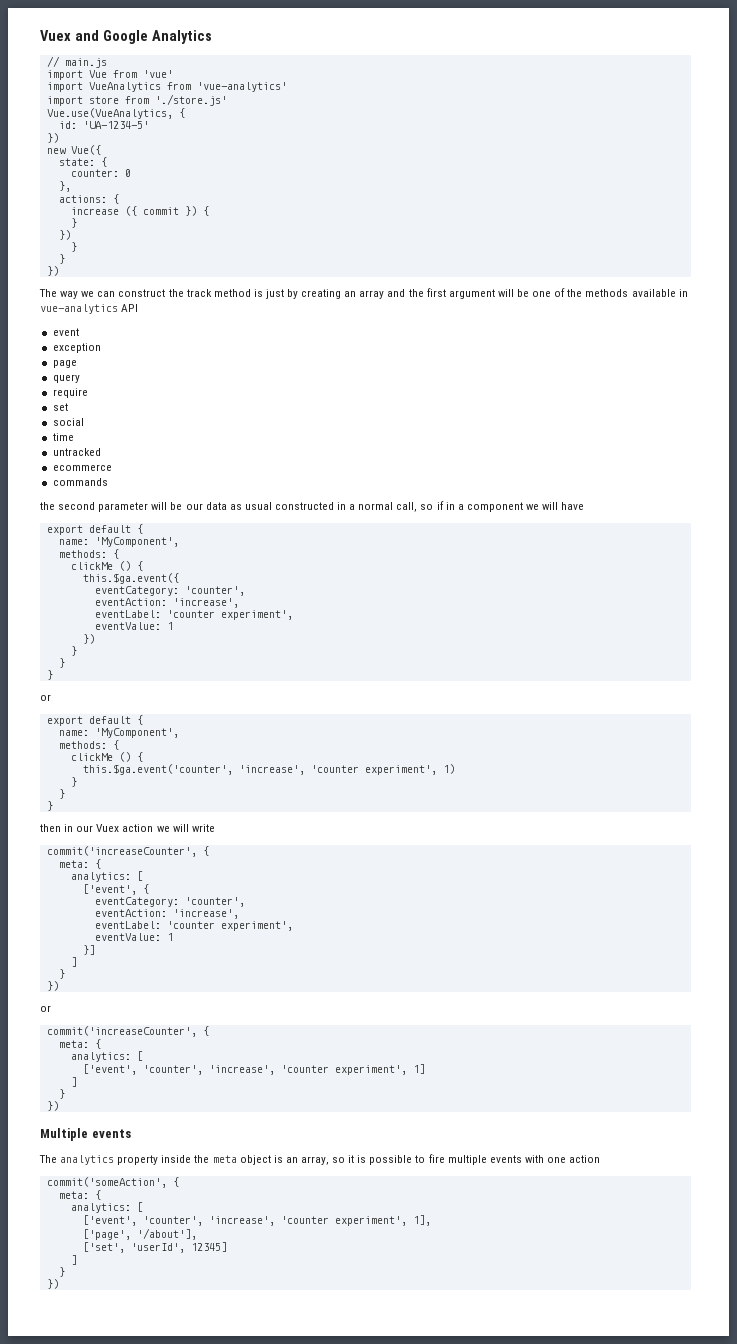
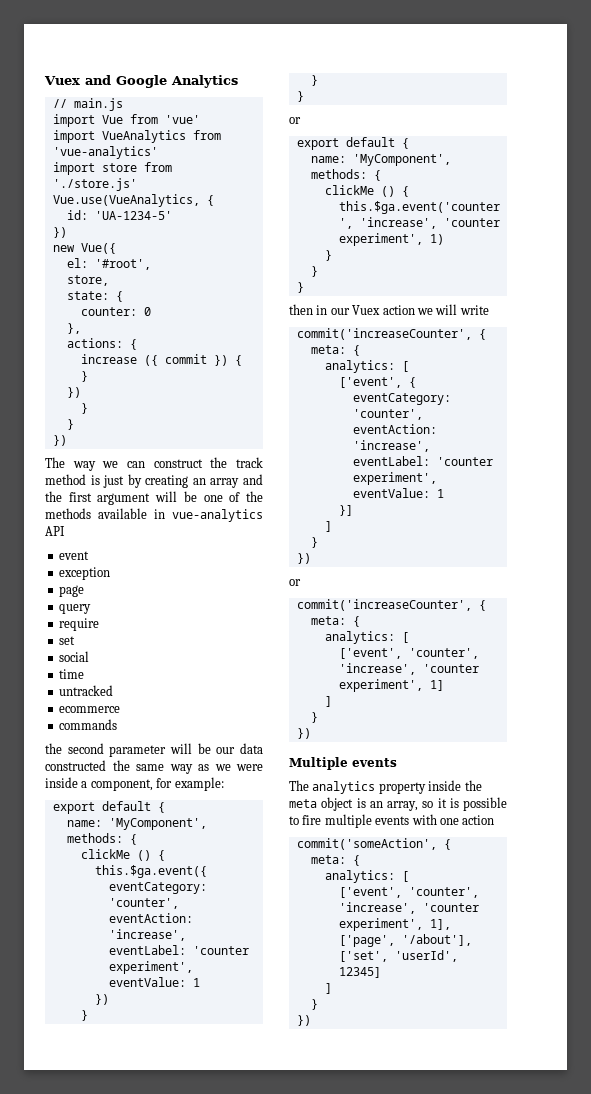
+ el: '#root',
+ store,
- the second parameter will be our data as usual constructed in a normal call, so if in a component we will have
+ the second parameter will be our data constructed the same way as we were inside a component, for example:

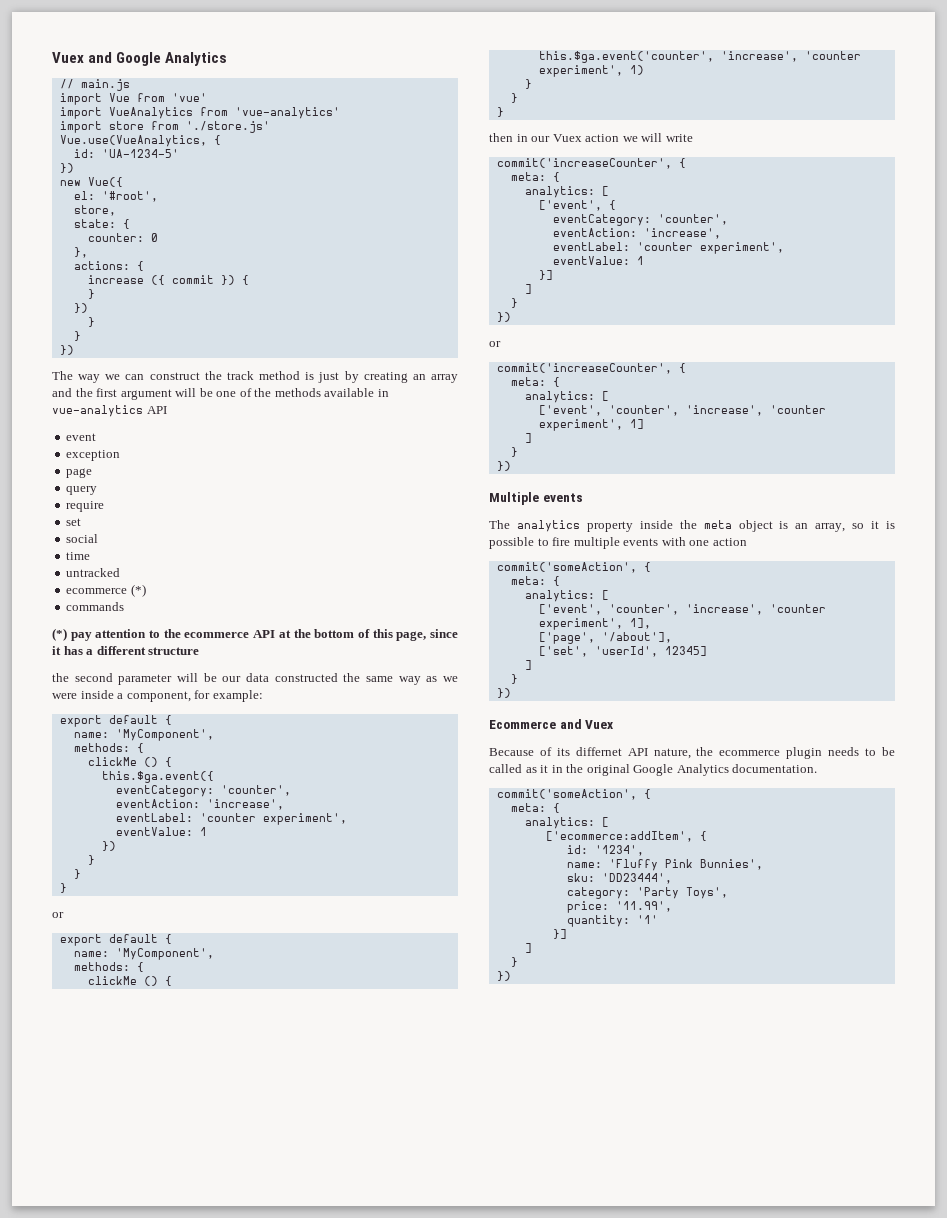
- ecommerce
+ ecommerce (*)
+ (*) pay attention to the ecommerce API at the bottom of this page, since it has a different structure
+ Ecommerce and Vuex
+ Because of its differnet API nature, the ecommerce plugin needs to be called as it in the original Google Analytics documentation.
+ commit('someAction', {
+ meta: {
+ analytics: [
+ ['ecommerce:addItem', {
+ id: '1234',
+ name: 'Fluffy Pink Bunnies',
+ sku: 'DD23444',
+ category: 'Party Toys',
+ price: '11.99',
+ quantity: '1'
+ }]
+ ]
+ }
+ })

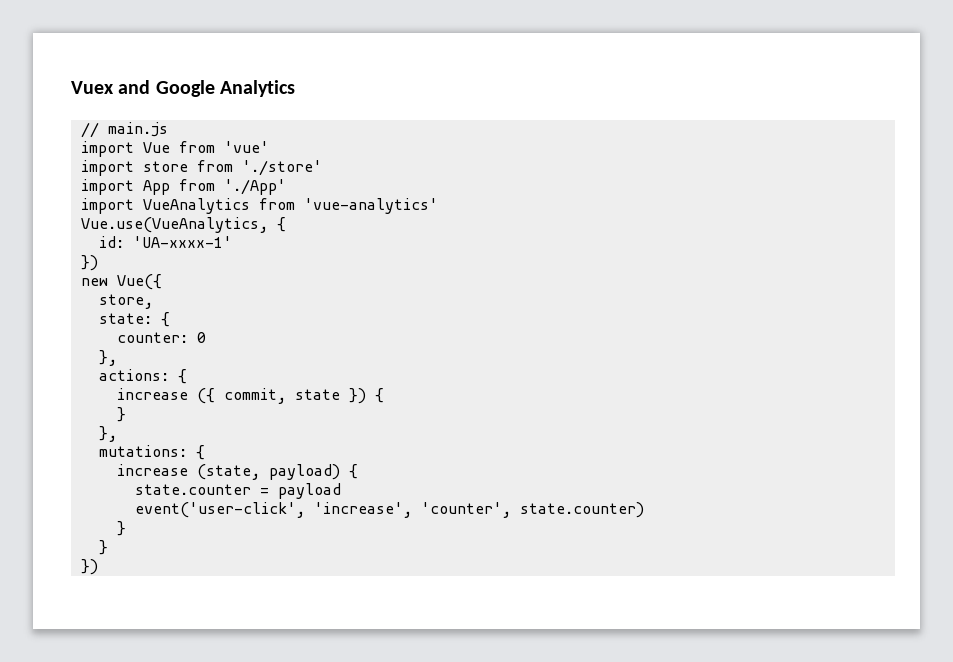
+ import store from './store'
+ import App from './App'
- import store from './store.js'
- id: 'UA-1234-5'
+ id: 'UA-xxxx-1'
- el: '#root',
- increase ({ commit }) {
+ increase ({ commit, state }) {
  }
- })
+ },
+ mutations: {
+ increase (state, payload) {
+ state.counter = payload
+ event('user-click', 'increase', 'counter', state.counter)
  }
- }
- })
- The way we can construct the track method is just by creating an array and the first argument will be one of the methods available in vue-analytics API
- event
- exception
- page
- query
- require
- set
- social
- time
- untracked
- ecommerce (*)
- commands
- (*) pay attention to the ecommerce API at the bottom of this page, since it has a different structure
- the second parameter will be our data constructed the same way as we were inside a component, for example:
- export default {
- name: 'MyComponent',
- methods: {
- clickMe () {
- this.$ga.event({
- eventCategory: 'counter',
- eventAction: 'increase',
- eventLabel: 'counter experiment',
- eventValue: 1
- })
- }
- }
- }
- or
- export default {
- name: 'MyComponent',
- methods: {
- clickMe () {
- this.$ga.event('counter', 'increase', 'counter experiment', 1)
- }
- }
- }
- then in our Vuex action we will write
- commit('increaseCounter', {
- meta: {
- analytics: [
- ['event', {
- eventCategory: 'counter',
- eventAction: 'increase',
- eventLabel: 'counter experiment',
- eventValue: 1
- }]
- ]
- }
- })
- or
- commit('increaseCounter', {
- meta: {
- analytics: [
- ['event', 'counter', 'increase', 'counter experiment', 1]
- ]
- }
- })
- Multiple events
- The analytics property inside the meta object is an array, so it is possible to fire multiple events with one action
- commit('someAction', {
- meta: {
- analytics: [
- ['event', 'counter', 'increase', 'counter experiment', 1],
- ['page', '/about'],
- ['set', 'userId', 12345]
- ]
- }
- })
- Ecommerce and Vuex
- Because of its differnet API nature, the ecommerce plugin needs to be called as it in the original Google Analytics documentation.
- commit('someAction', {
- meta: {
- analytics: [
- ['ecommerce:addItem', {
- id: '1234',
- name: 'Fluffy Pink Bunnies',
- sku: 'DD23444',
- category: 'Party Toys',
- price: '11.99',
- quantity: '1'
- }]
- ]

